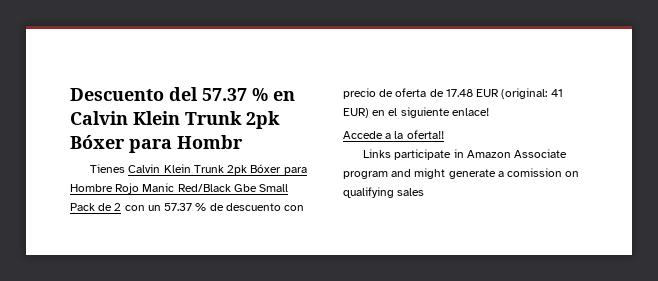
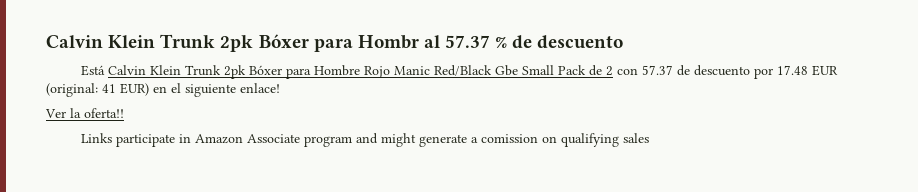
- Descuento del 57.37 % en Calvin Klein Trunk 2pk Bóxer para Hombr
- Tienes Calvin Klein Trunk 2pk Bóxer para Hombre Rojo Manic Red/Black Gbe Small Pack de 2 con un 57.37 % de descuento con precio de oferta de 17.48 EUR (original: 41 EUR) en el siguiente enlace!
+ Calvin Klein Trunk 2pk Bóxer para Hombr al 57.37 % de descuento
+ Está Calvin Klein Trunk 2pk Bóxer para Hombre Rojo Manic Red/Black Gbe Small Pack de 2 con 57.37 de descuento por 17.48 EUR (original: 41 EUR) en el siguiente enlace!
- Accede a la oferta!!
+ Ver la oferta!!

